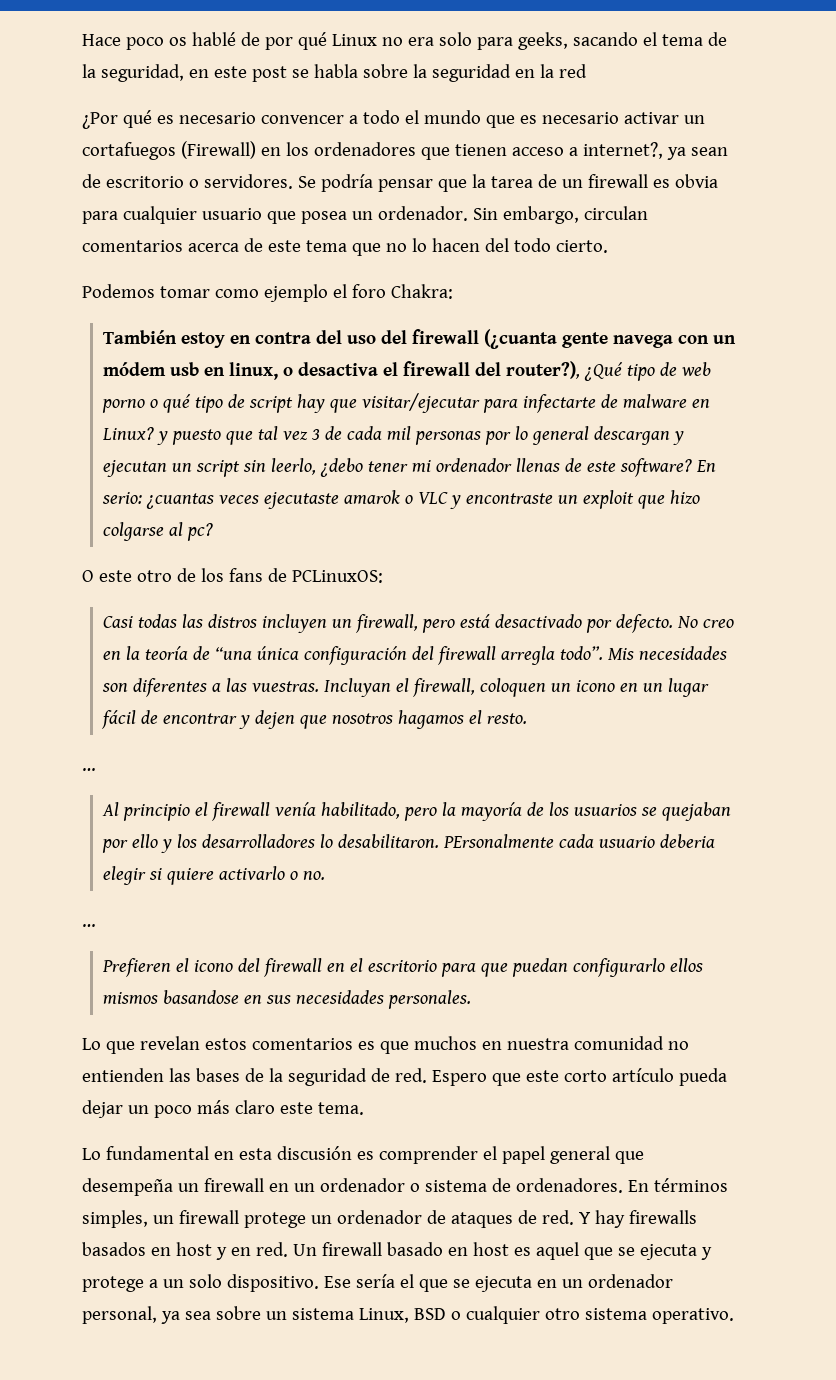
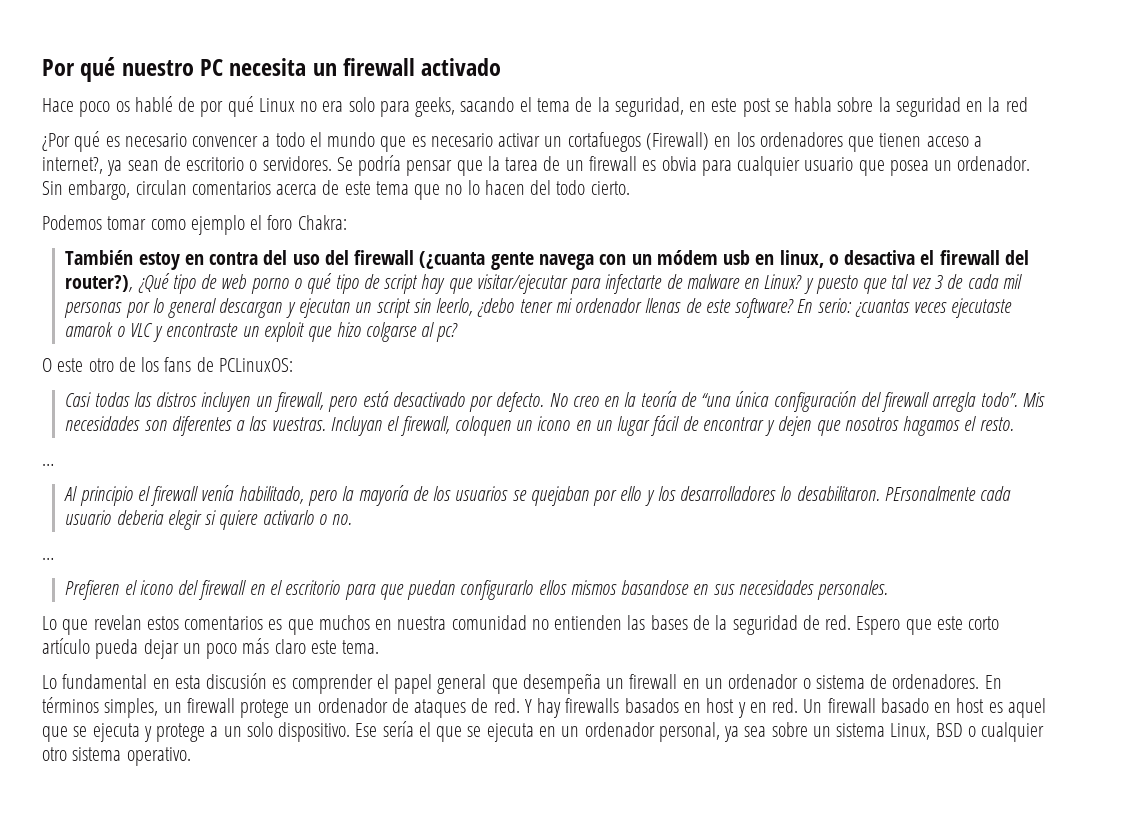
+ Por qué nuestro PC necesita un firewall activado

